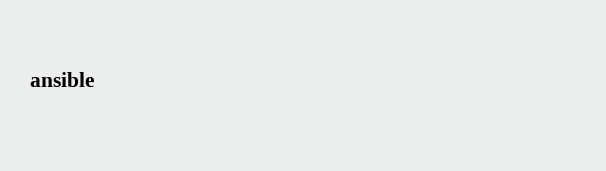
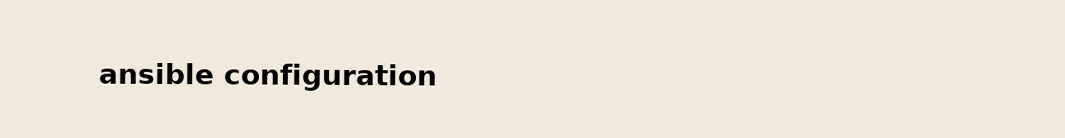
- ansible
+ ansible configuration

